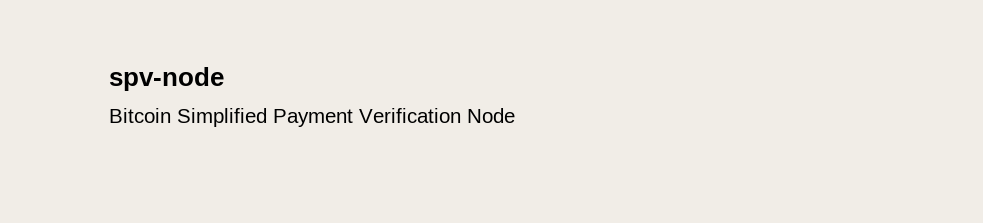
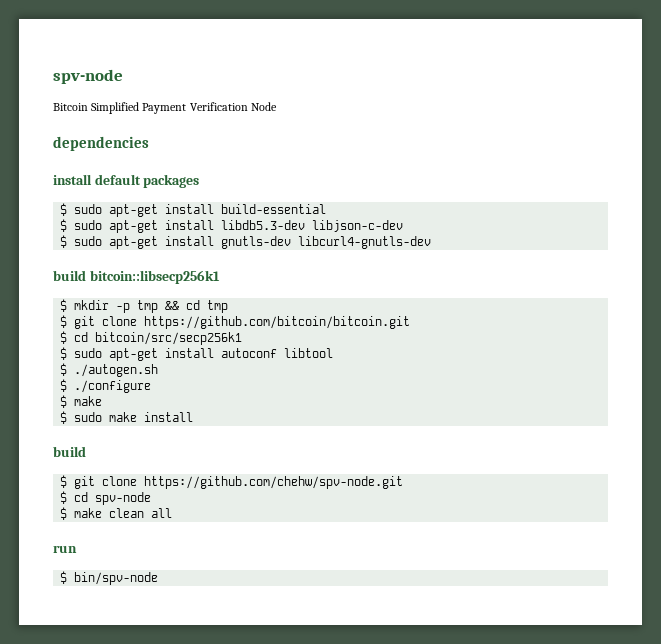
+ dependencies
+ install default packages
+ $ sudo apt-get install build-essential
+ $ sudo apt-get install libdb5.3-dev libjson-c-dev
+ $ sudo apt-get install gnutls-dev libcurl4-gnutls-dev
+ build bitcoin::libsecp256k1
+ $ mkdir -p tmp && cd tmp
+ $ git clone https://github.com/bitcoin/bitcoin.git
+ $ cd bitcoin/src/secp256k1
+ $ sudo apt-get install autoconf libtool
+ $ ./autogen.sh
+ $ ./configure
+ $ make
+ $ sudo make install
+ build
+ $ git clone https://github.com/chehw/spv-node.git
+ $ cd spv-node
+ $ make clean all
+ run
+ $ bin/spv-node

